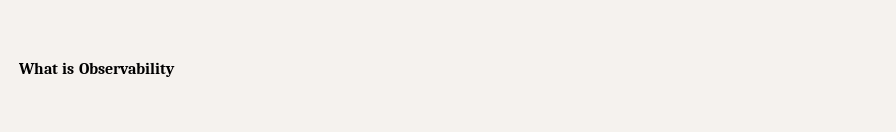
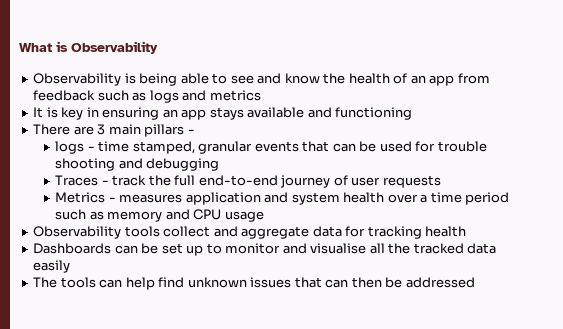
+ Observability is being able to see and know the health of an app from feedback such as logs and metrics
+ It is key in ensuring an app stays available and functioning
+ There are 3 main pillars -
+ logs - time stamped, granular events that can be used for trouble shooting and debugging
+ Traces - track the full end-to-end journey of user requests
+ Metrics - measures application and system health over a time period such as memory and CPU usage
+ Observability tools collect and aggregate data for tracking health
+ Dashboards can be set up to monitor and visualise all the tracked data easily
+ The tools can help find unknown issues that can then be addressed

